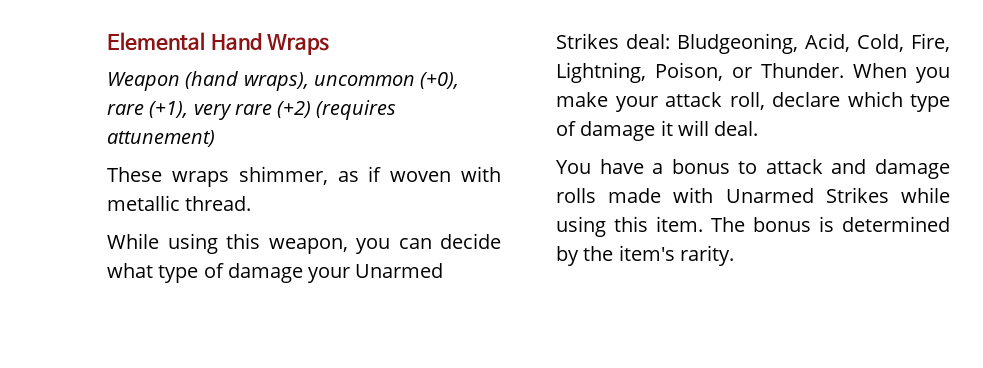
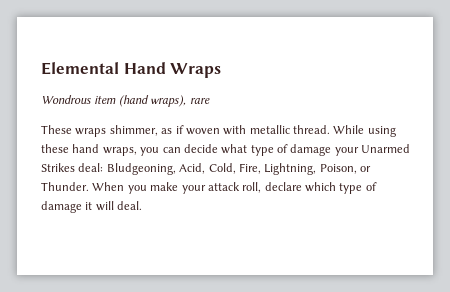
- Weapon (hand wraps), uncommon (+0), rare (+1), very rare (+2) (requires attunement)
+ Wondrous item (hand wraps), rare
- These wraps shimmer, as if woven with metallic thread.
- While using this weapon, you can decide what type of damage your Unarmed Strikes deal: Bludgeoning, Acid, Cold, Fire, Lightning, Poison, or Thunder.
+ These wraps shimmer, as if woven with metallic thread. While using these hand wraps, you can decide what type of damage your Unarmed Strikes deal: Bludgeoning, Acid, Cold, Fire, Lightning, Poison, or Thunder.
- You have a bonus to attack and damage rolls made with Unarmed Strikes while using this item. The bonus is determined by the item's rarity.

